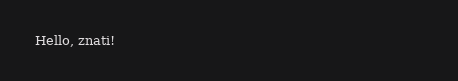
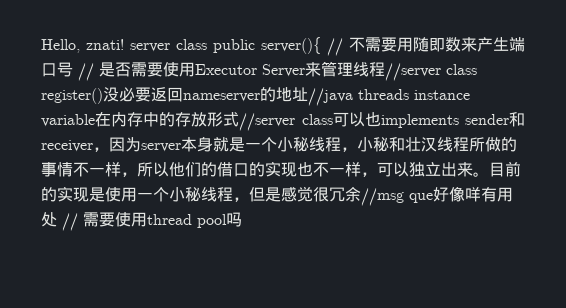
- Hello, znati!
+ Hello, znati! server class public server(){ // 不需要用随即数来产生端口号 // 是否需要使用Executor Server来管理线程//server class register()没必要返回nameserver的地址//java threads instance variable在内存中的存放形式//server class可以也implements sender和receiver，因为server本身就是一个小秘线程，小秘和壮汉线程所做的事情不一样，所以他们的借口的实现也不一样，可以独立出来。目前的实现是使用一个小秘线程，但是感觉很冗余//msg que好像咩有用处 // 需要使用thread pool吗

